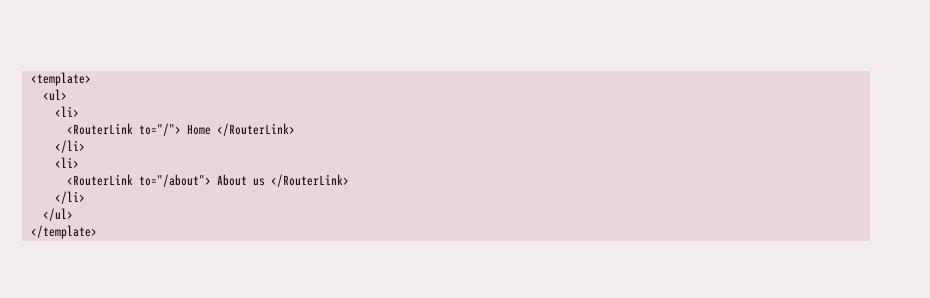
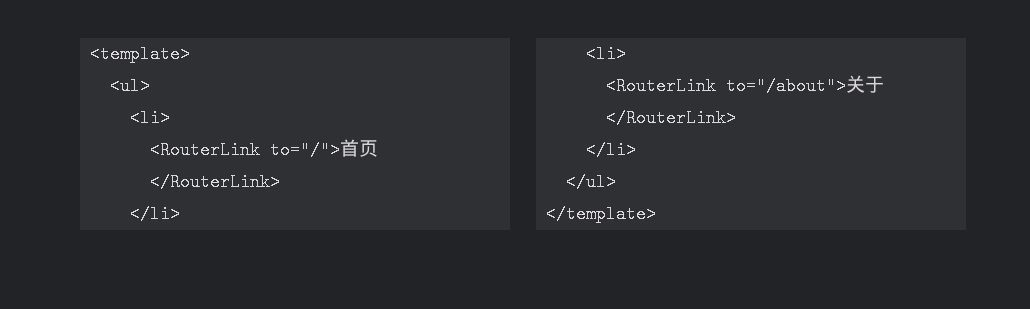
- <RouterLink to="/"> Home </RouterLink>
+ <RouterLink to="/">首页</RouterLink>
- <RouterLink to="/about"> About us </RouterLink>
+ <RouterLink to="/about">关于</RouterLink>

